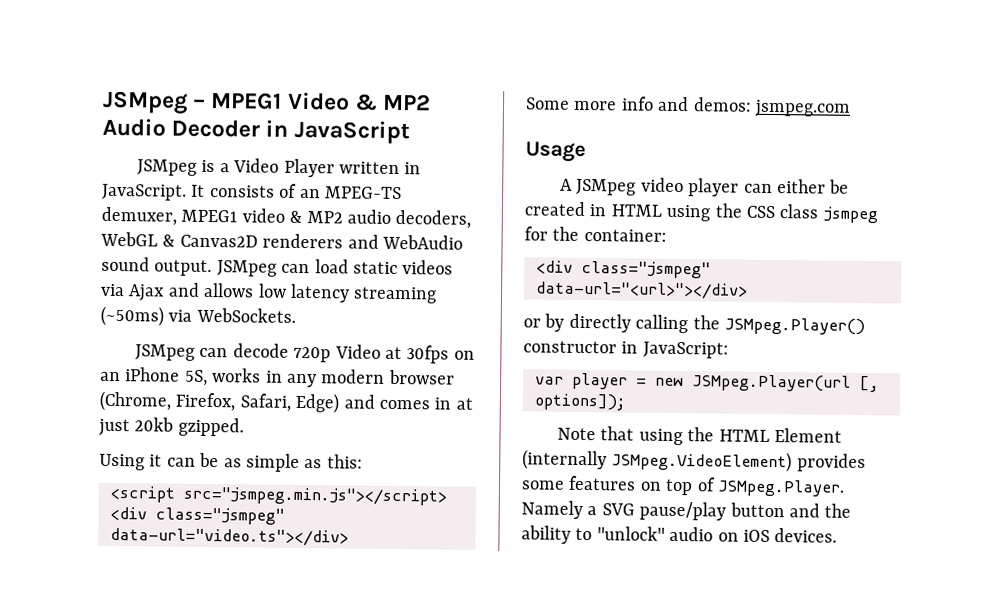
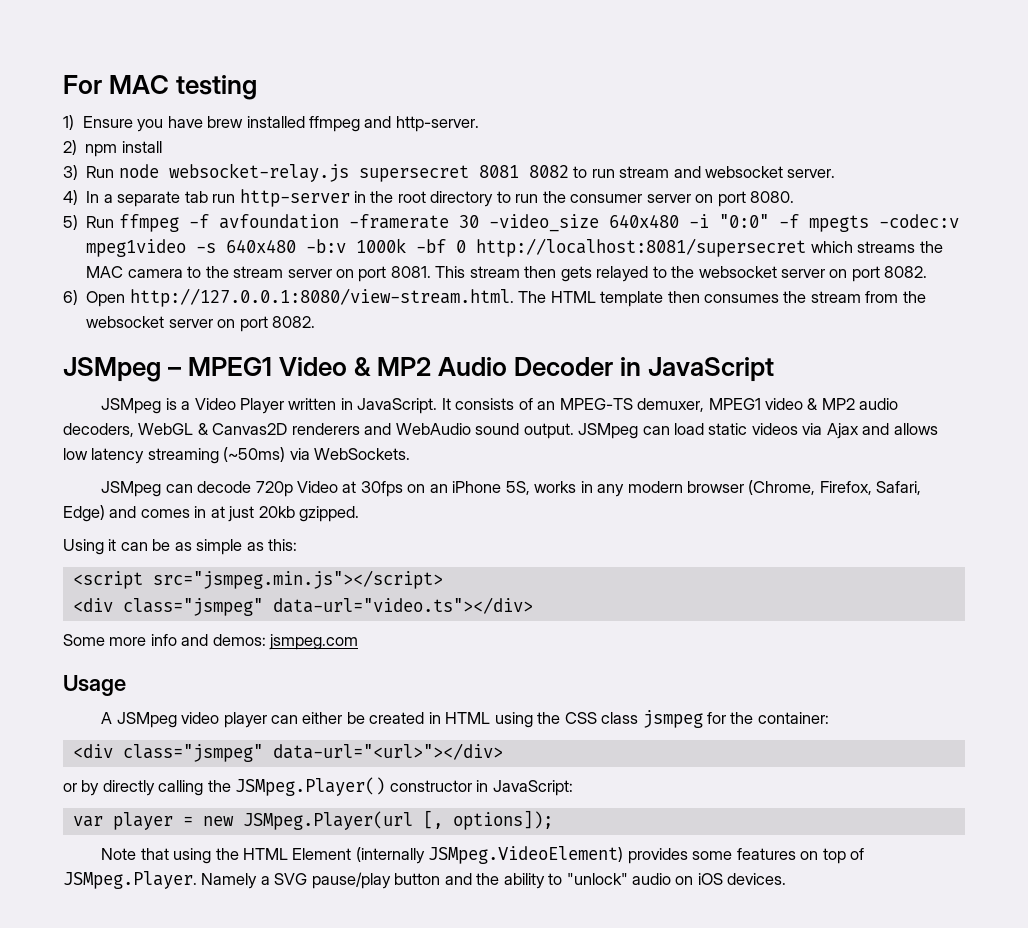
+ For MAC testing
+ 1) Ensure you have brew installed ffmpeg and http-server.
+ 2) npm install
+ 3) Run node websocket-relay.js supersecret 8081 8082 to run stream and websocket server.
+ 4) In a separate tab run http-server in the root directory to run the consumer server on port 8080.
+ 5) Run ffmpeg -f avfoundation -framerate 30 -video_size 640x480 -i "0:0" -f mpegts -codec:v mpeg1video -s 640x480 -b:v 1000k -bf 0 http://localhost:8081/supersecret which streams the MAC camera to the stream server on port 8081. This stream then gets relayed to the websocket server on port 8082.
+ 6) Open http://127.0.0.1:8080/view-stream.html. The HTML template then consumes the stream from the websocket server on port 8082.

